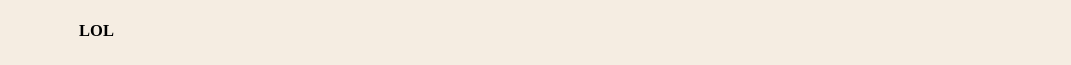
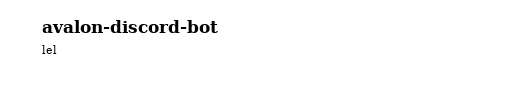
- LOL
+ avalon-discord-bot
+ lel

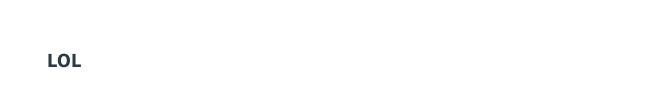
- avalon-discord-bot
- lel
+ LOL

